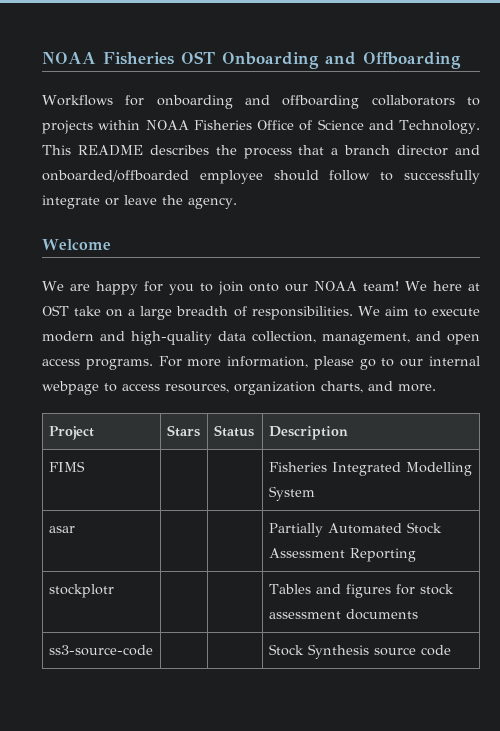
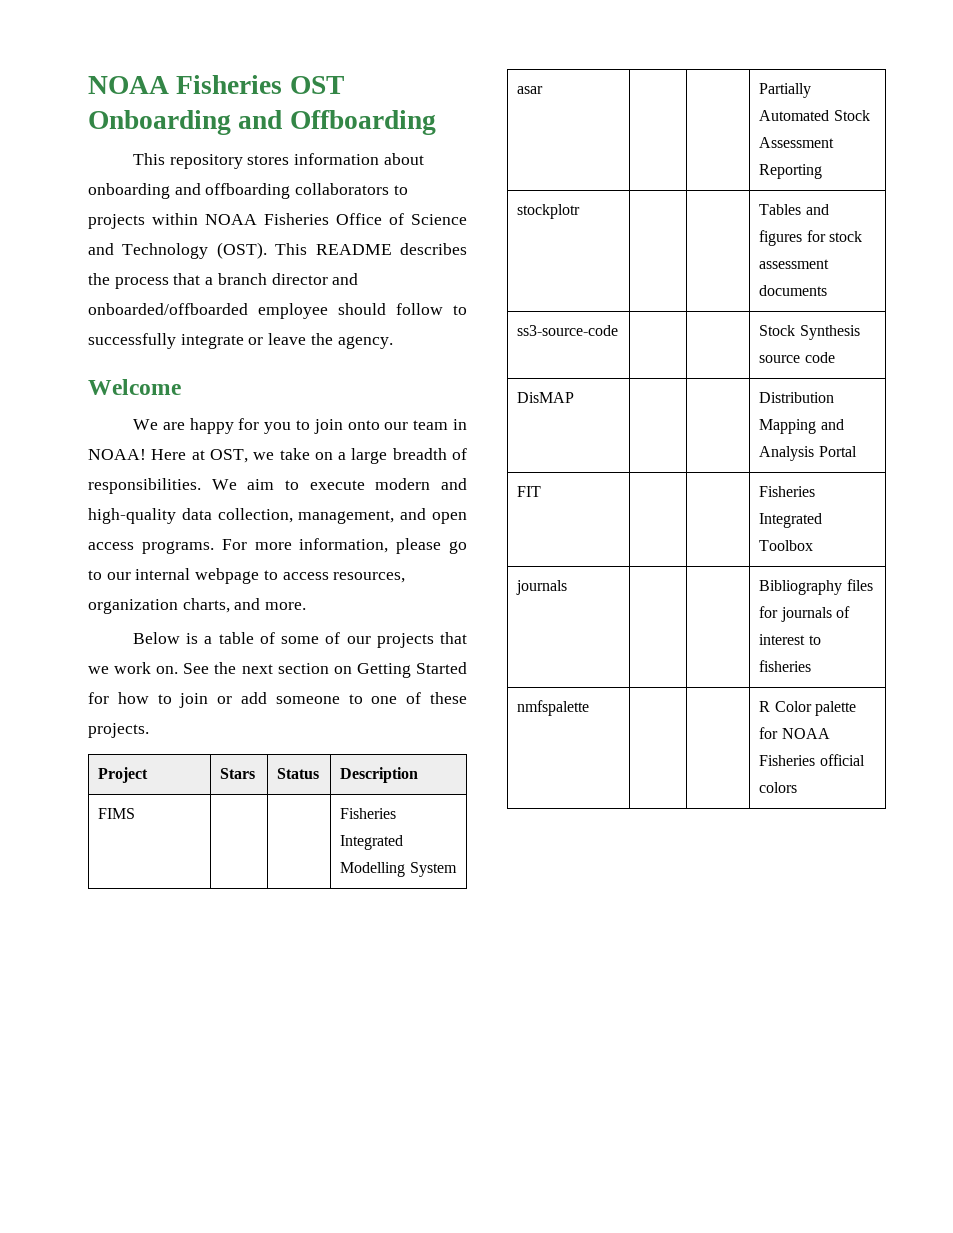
- Workflows for onboarding and offboarding collaborators to projects within NOAA Fisheries Office of Science and Technology.
+ This repository stores information about onboarding and offboarding collaborators to projects within NOAA Fisheries Office of Science and Technology (OST).
- We are happy for you to join onto our NOAA team! We here at OST take on a large breadth of responsibilities.
+ We are happy for you to join onto our team in NOAA! Here at OST, we take on a large breadth of responsibilities.
+ Below is a table of some of our projects that we work on. See the next section on Getting Started for how to join or add someone to one of these projects.
+ DisMAP | | | Distribution Mapping and Analysis Portal
+ FIT | | | Fisheries Integrated Toolbox
+ journals | | | Bibliography files for journals of interest to fisheries
+ nmfspalette | | | R Color palette for NOAA Fisheries official colors

